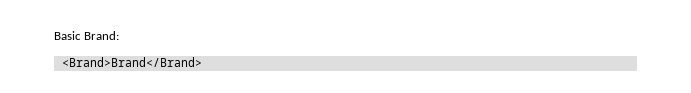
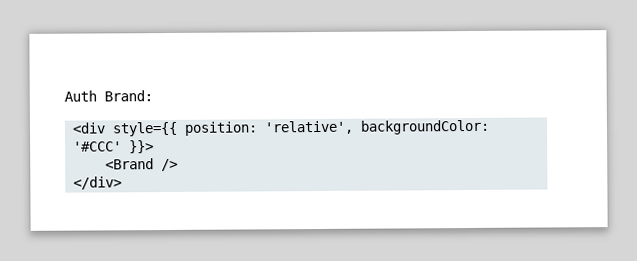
- Basic Brand:
+ Auth Brand:
- <Brand>Brand</Brand>
+ <div style={{ position: 'relative', backgroundColor: '#CCC' }}>
+ <Brand />
+ </div>

